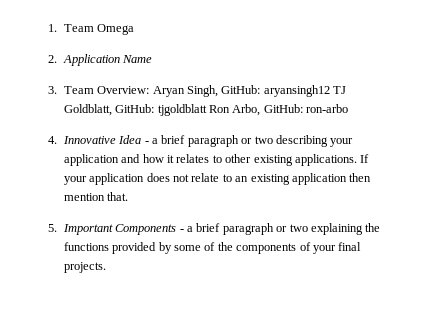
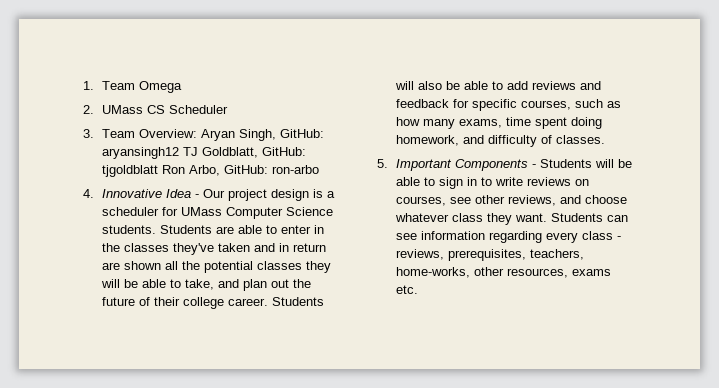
- 2. Application Name
+ 2. UMass CS Scheduler
- 4. Innovative Idea - a brief paragraph or two describing your application and how it relates to other existing applications. If your application does not relate to an existing application then mention that.
- 5. Important Components - a brief paragraph or two explaining the functions provided by some of the components of your final projects.
+ 4. Innovative Idea - Our project design is a scheduler for UMass Computer Science students. Students are able to enter in the classes they've taken and in return are shown all the potential classes they will be able to take, and plan out the future of their college career. Students will also be able to add reviews and feedback for specific courses, such as how many exams, time spent doing homework, and difficulty of classes.
+ 5. Important Components - Students will be able to sign in to write reviews on courses, see other reviews, and choose whatever class they want. Students can see information regarding every class - reviews, prerequisites, teachers, home-works, other resources, exams etc.

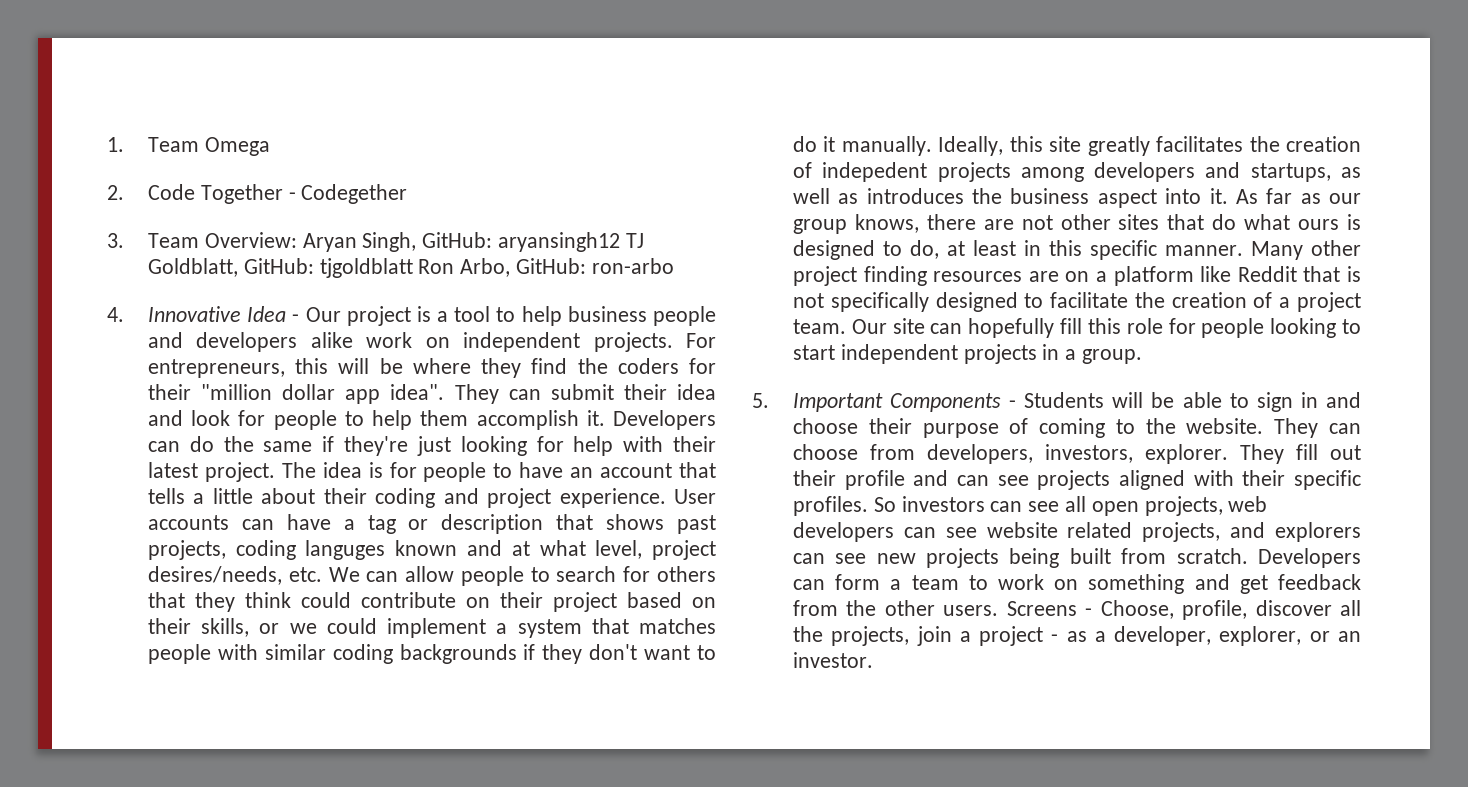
- 2. UMass CS Scheduler
+ 2. Code Together - Codegether
- 4. Innovative Idea - Our project design is a scheduler for UMass Computer Science students. Students are able to enter in the classes they've taken and in return are shown all the potential classes they will be able to take, and plan out the future of their college career. Students will also be able to add reviews and feedback for specific courses, such as how many exams, time spent doing homework, and difficulty of classes.
+ 4. Innovative Idea - Our project is a tool to help business people and developers alike work on independent projects. For entrepreneurs, this will be where they find the coders for their "million dollar app idea". They can submit their idea and look for people to help them accomplish it. Developers can do the same if they're just looking for help with their latest project. The idea is for people to have an account that tells a little about their coding and project experience. User accounts can have a tag or description that shows past projects, coding languges known and at what level, project desires/needs, etc. We can allow people to search for others that they think could contribute on their project based on their skills, or we could implement a system that matches people with similar coding backgrounds if they don't want to do it manually. Ideally, this site greatly facilitates the creation of indepedent projects among developers and startups, as well as introduces the business aspect into it. As far as our group knows, there are not other sites that do what ours is designed to do, at least in this specific manner. Many other project finding resources are on a platform like Reddit that is not specifically designed to facilitate the creation of a project team. Our site can hopefully fill this role for people looking to start independent projects in a group.
- 5. Important Components - Students will be able to sign in to write reviews on courses, see other reviews, and choose whatever class they want. Students can see information regarding every class - reviews, prerequisites, teachers, home-works, other resources, exams etc.
+ 5. Important Components - Students will be able to sign in and choose their purpose of coming to the website. They can choose from developers, investors, explorer. They fill out their profile and can see projects aligned with their specific profiles. So investors can see all open projects, web developers can see website related projects, and explorers can see new projects being built from scratch. Developers can form a team to work on something and get feedback from the other users. Screens - Choose, profile, discover all the projects, join a project - as a developer, explorer, or an investor.

